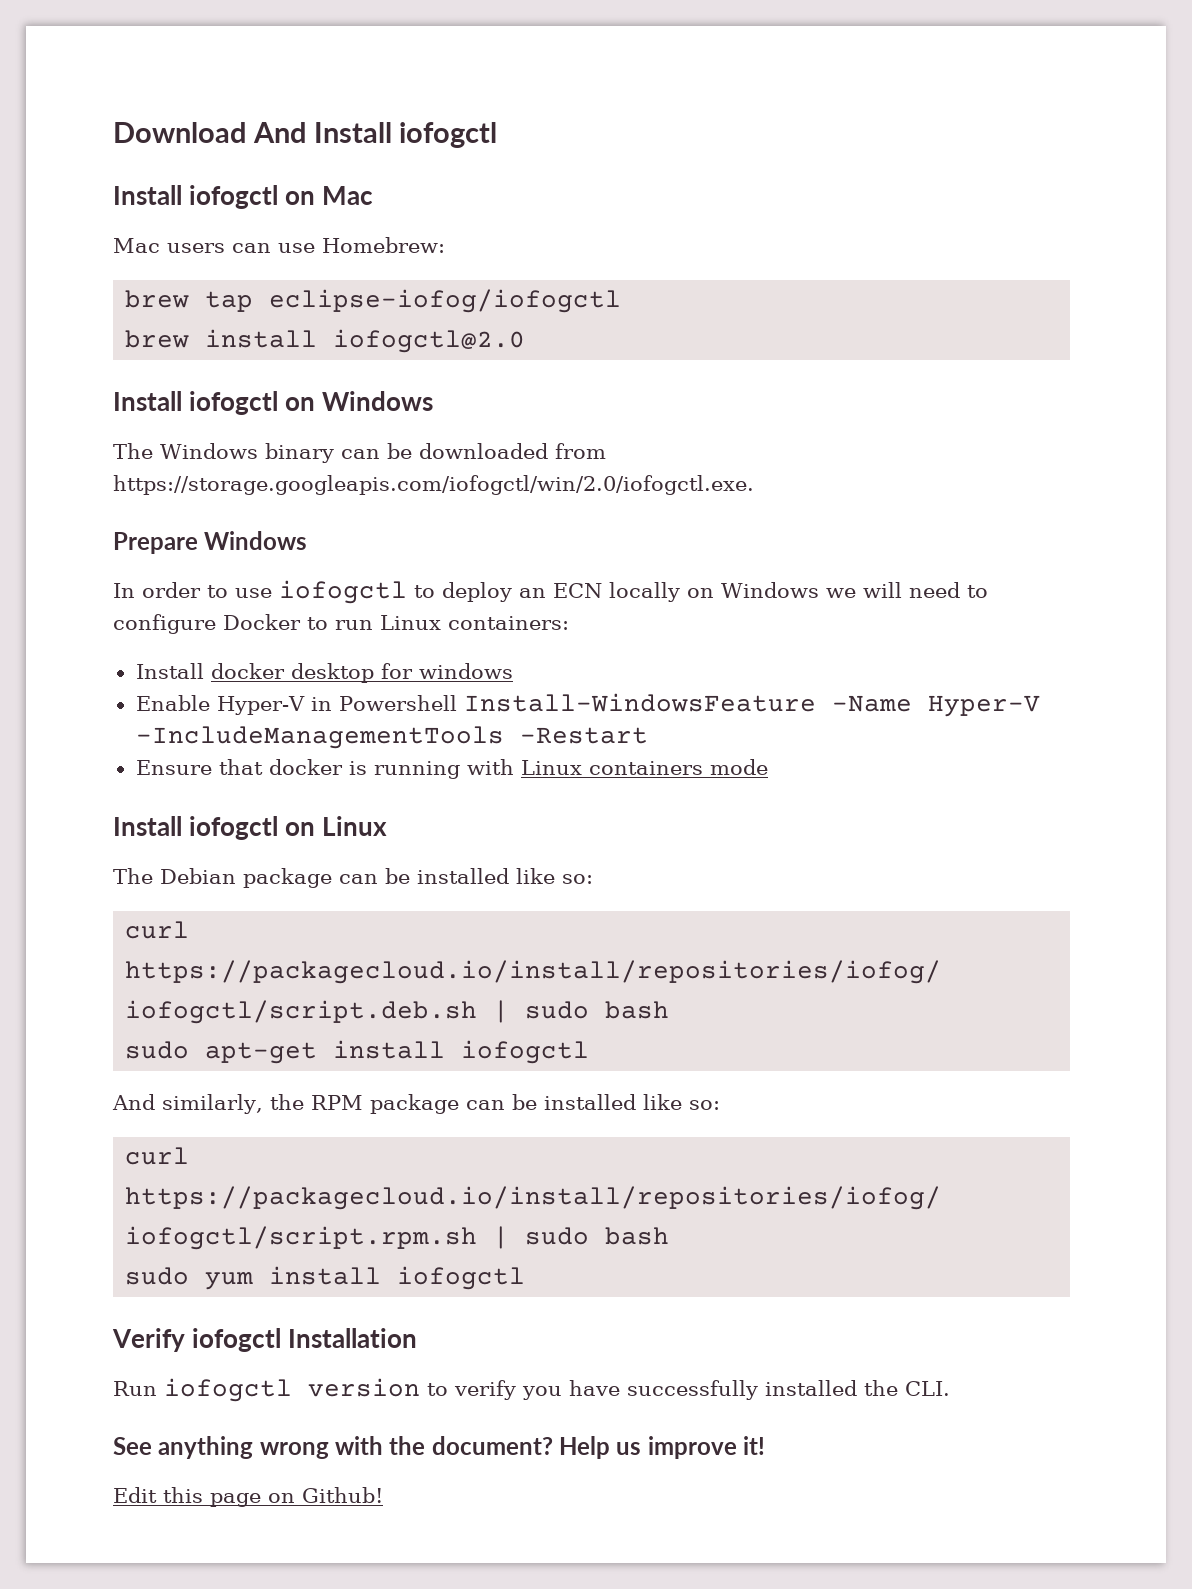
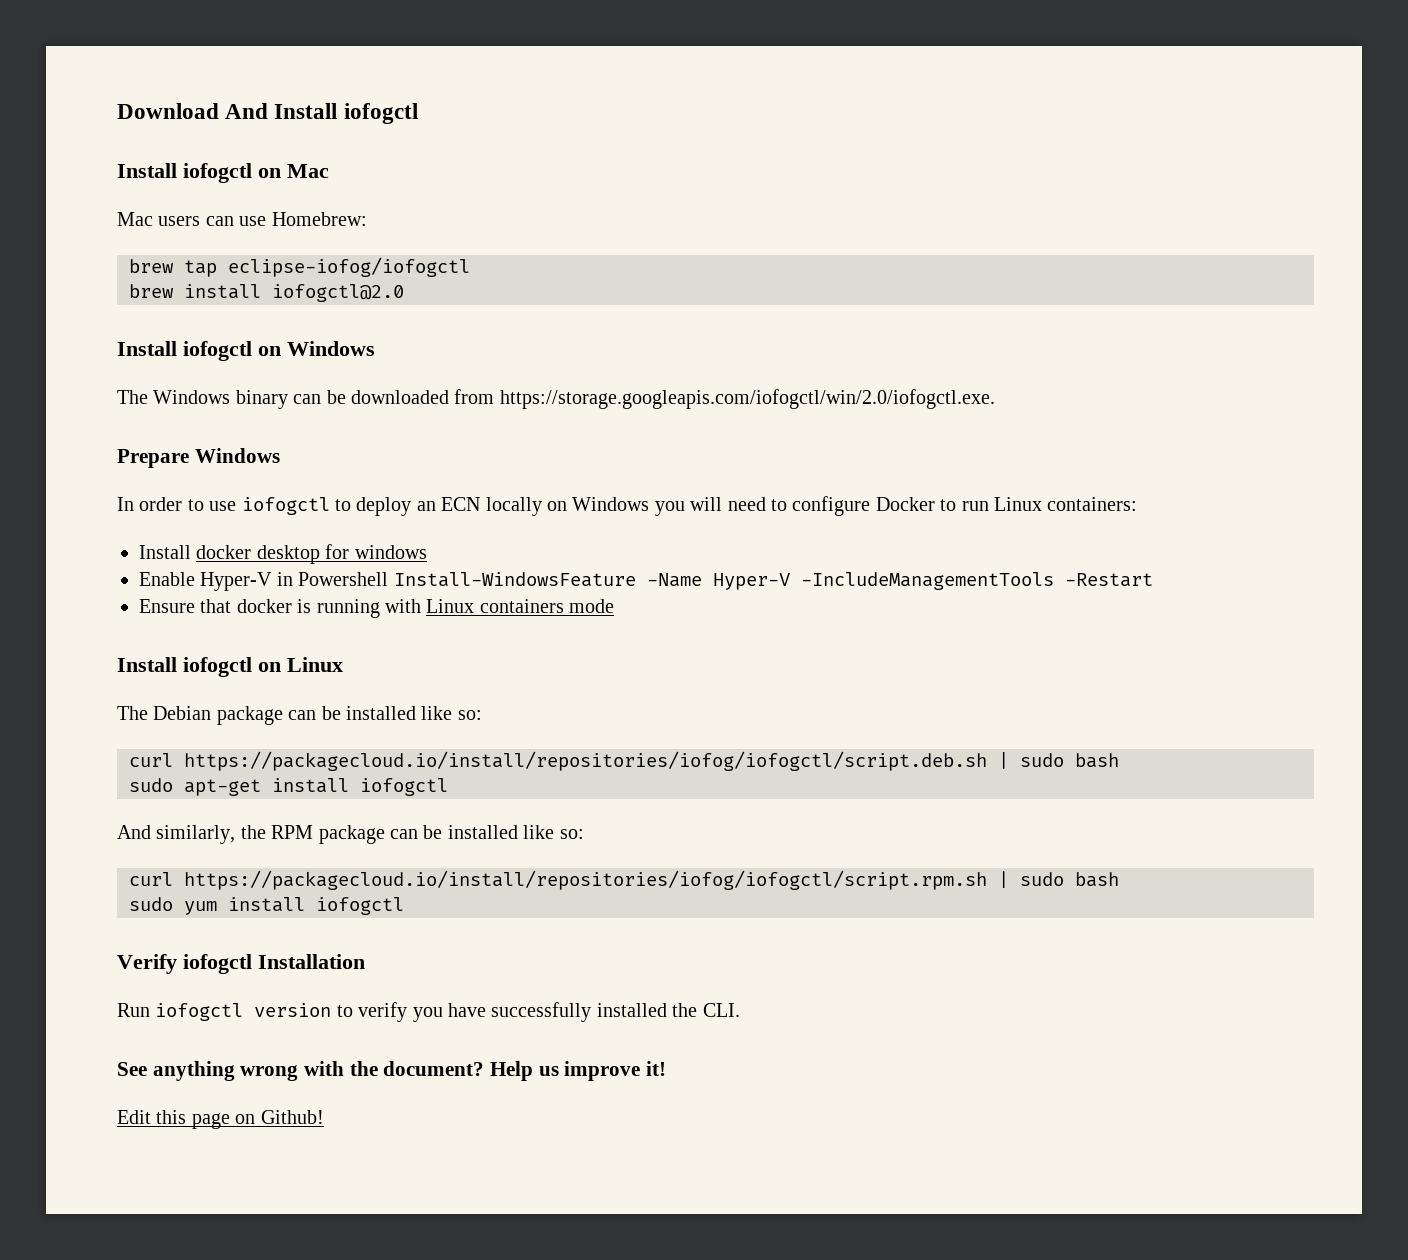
- In order to use iofogctl to deploy an ECN locally on Windows we will need to configure Docker to run Linux containers:
+ In order to use iofogctl to deploy an ECN locally on Windows you will need to configure Docker to run Linux containers:

